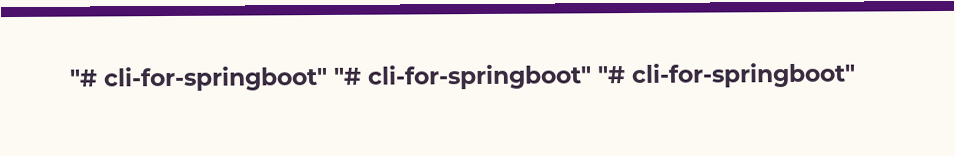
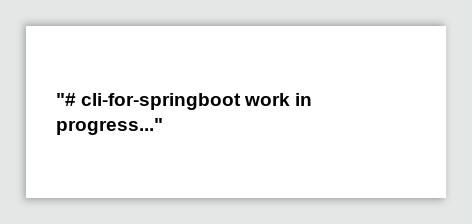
- "# cli-for-springboot" "# cli-for-springboot" "# cli-for-springboot"
+ "# cli-for-springboot work in progress..."

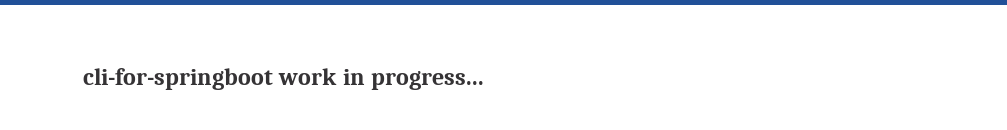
- "# cli-for-springboot work in progress..."
+ cli-for-springboot work in progress...

